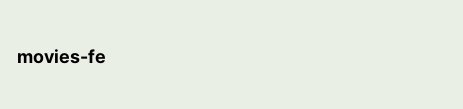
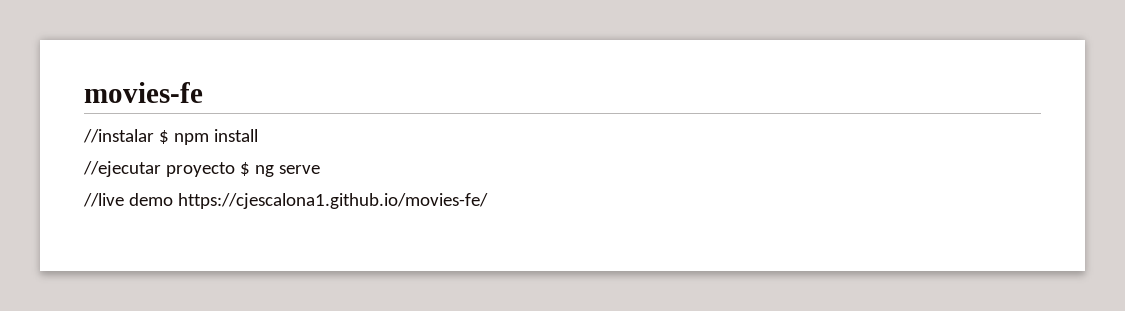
+ //instalar $ npm install
+ //ejecutar proyecto $ ng serve
+ //live demo https://cjescalona1.github.io/movies-fe/

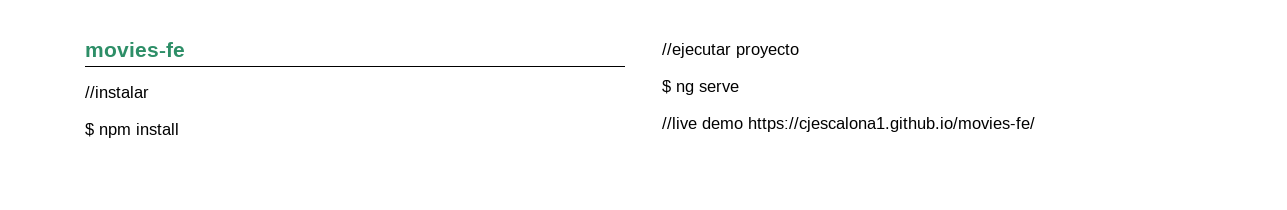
- //instalar $ npm install
+ //instalar
+ $ npm install
- //ejecutar proyecto $ ng serve
+ //ejecutar proyecto
+ $ ng serve

